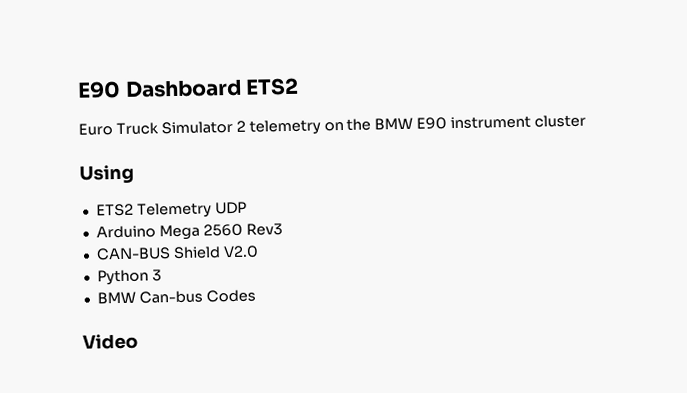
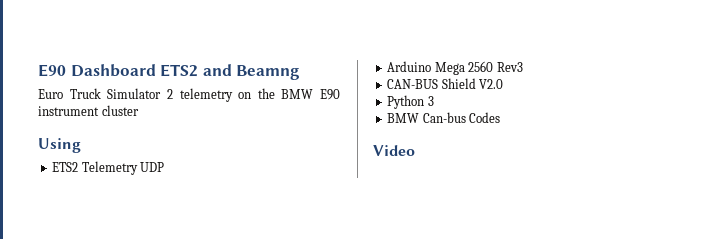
- E90 Dashboard ETS2
+ E90 Dashboard ETS2 and Beamng

